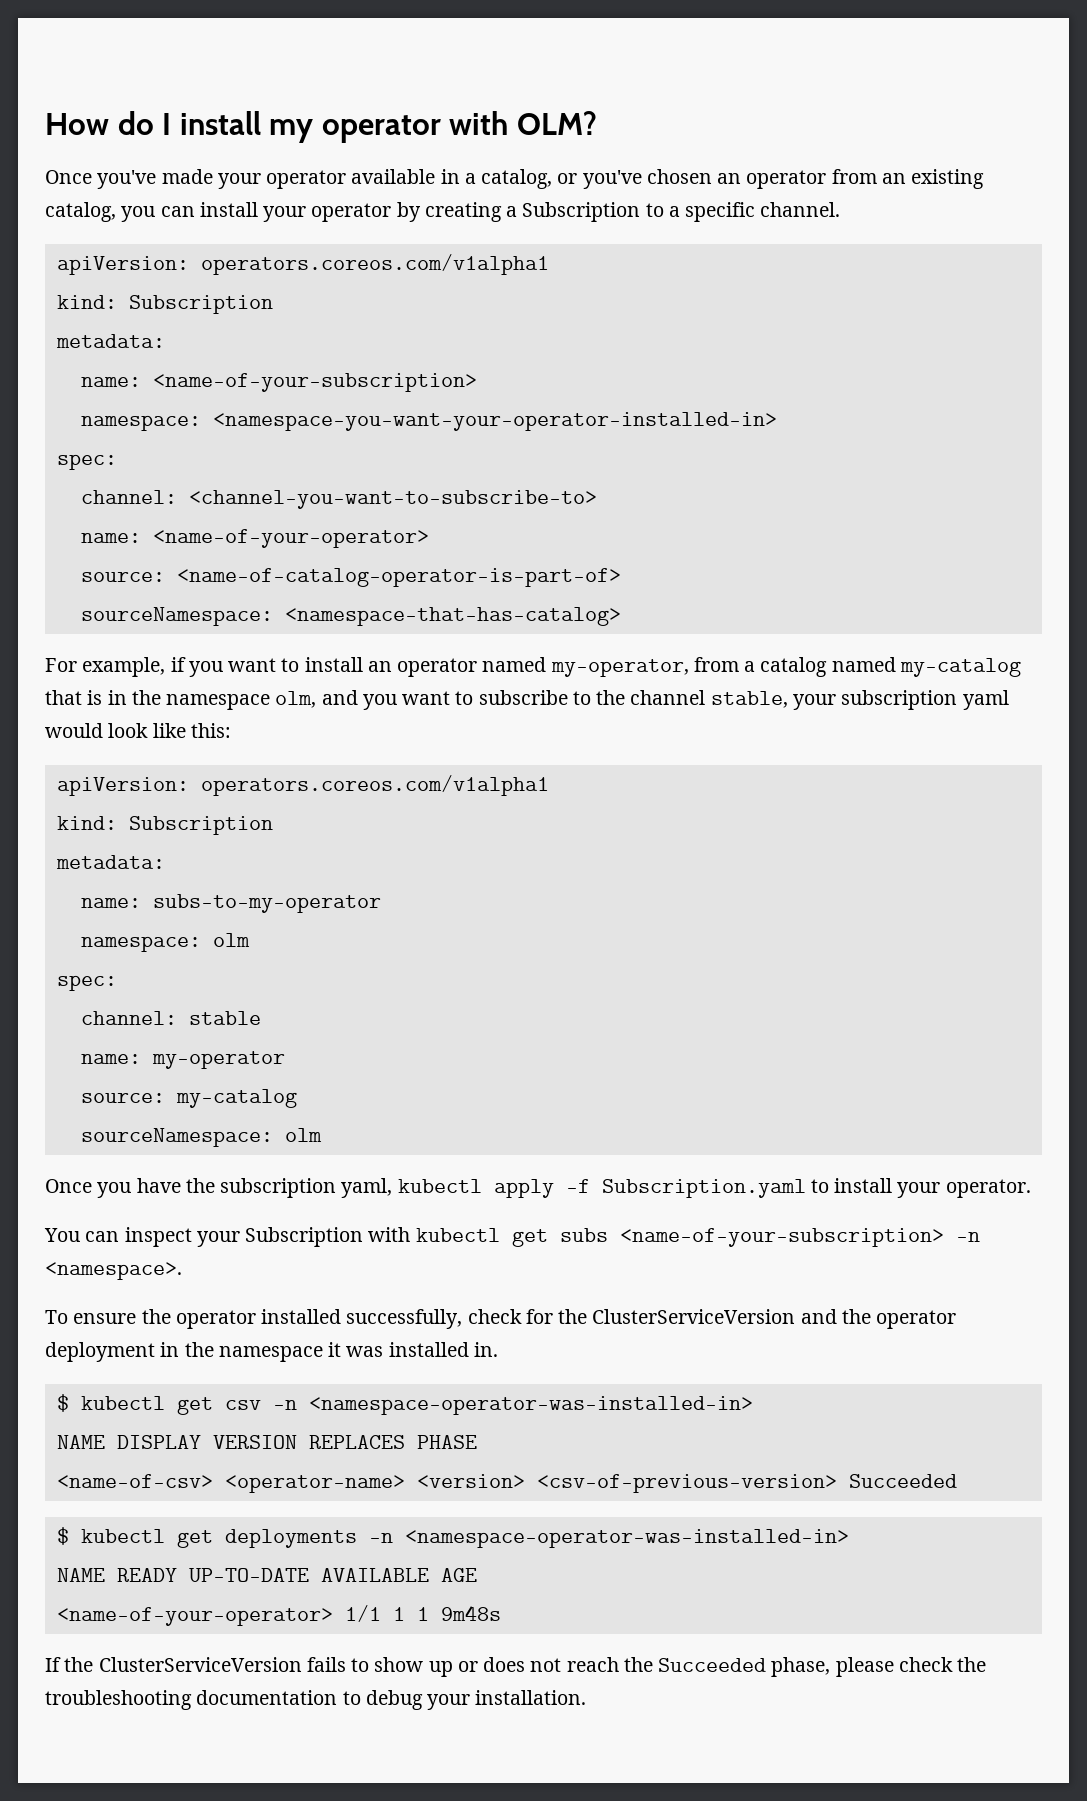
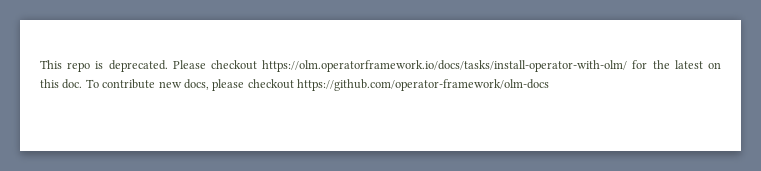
- How do I install my operator with OLM?
- Once you've made your operator available in a catalog, or you've chosen an operator from an existing catalog, you can install your operator by creating a Subscription to a specific channel.
- apiVersion: operators.coreos.com/v1alpha1
- kind: Subscription
- metadata:
- name: <name-of-your-subscription>
- namespace: <namespace-you-want-your-operator-installed-in>
- spec:
- channel: <channel-you-want-to-subscribe-to>
- name: <name-of-your-operator>
- source: <name-of-catalog-operator-is-part-of>
- sourceNamespace: <namespace-that-has-catalog>
- For example, if you want to install an operator named my-operator, from a catalog named my-catalog that is in the namespace olm, and you want to subscribe to the channel stable, your subscription yaml would look like this:
- apiVersion: operators.coreos.com/v1alpha1
- kind: Subscription
- metadata:
- name: subs-to-my-operator
- namespace: olm
- spec:
- channel: stable
- name: my-operator
- source: my-catalog
- sourceNamespace: olm
- Once you have the subscription yaml, kubectl apply -f Subscription.yaml to install your operator.
- You can inspect your Subscription with kubectl get subs <name-of-your-subscription> -n <namespace>.
- To ensure the operator installed successfully, check for the ClusterServiceVersion and the operator deployment in the namespace it was installed in.
- $ kubectl get csv -n <namespace-operator-was-installed-in>
- NAME DISPLAY VERSION REPLACES PHASE
- <name-of-csv> <operator-name> <version> <csv-of-previous-version> Succeeded
- $ kubectl get deployments -n <namespace-operator-was-installed-in>
- NAME READY UP-TO-DATE AVAILABLE AGE
- <name-of-your-operator> 1/1 1 1 9m48s
- If the ClusterServiceVersion fails to show up or does not reach the Succeeded phase, please check the troubleshooting documentation to debug your installation.
+ This repo is deprecated. Please checkout https://olm.operatorframework.io/docs/tasks/install-operator-with-olm/ for the latest on this doc. To contribute new docs, please checkout https://github.com/operator-framework/olm-docs

